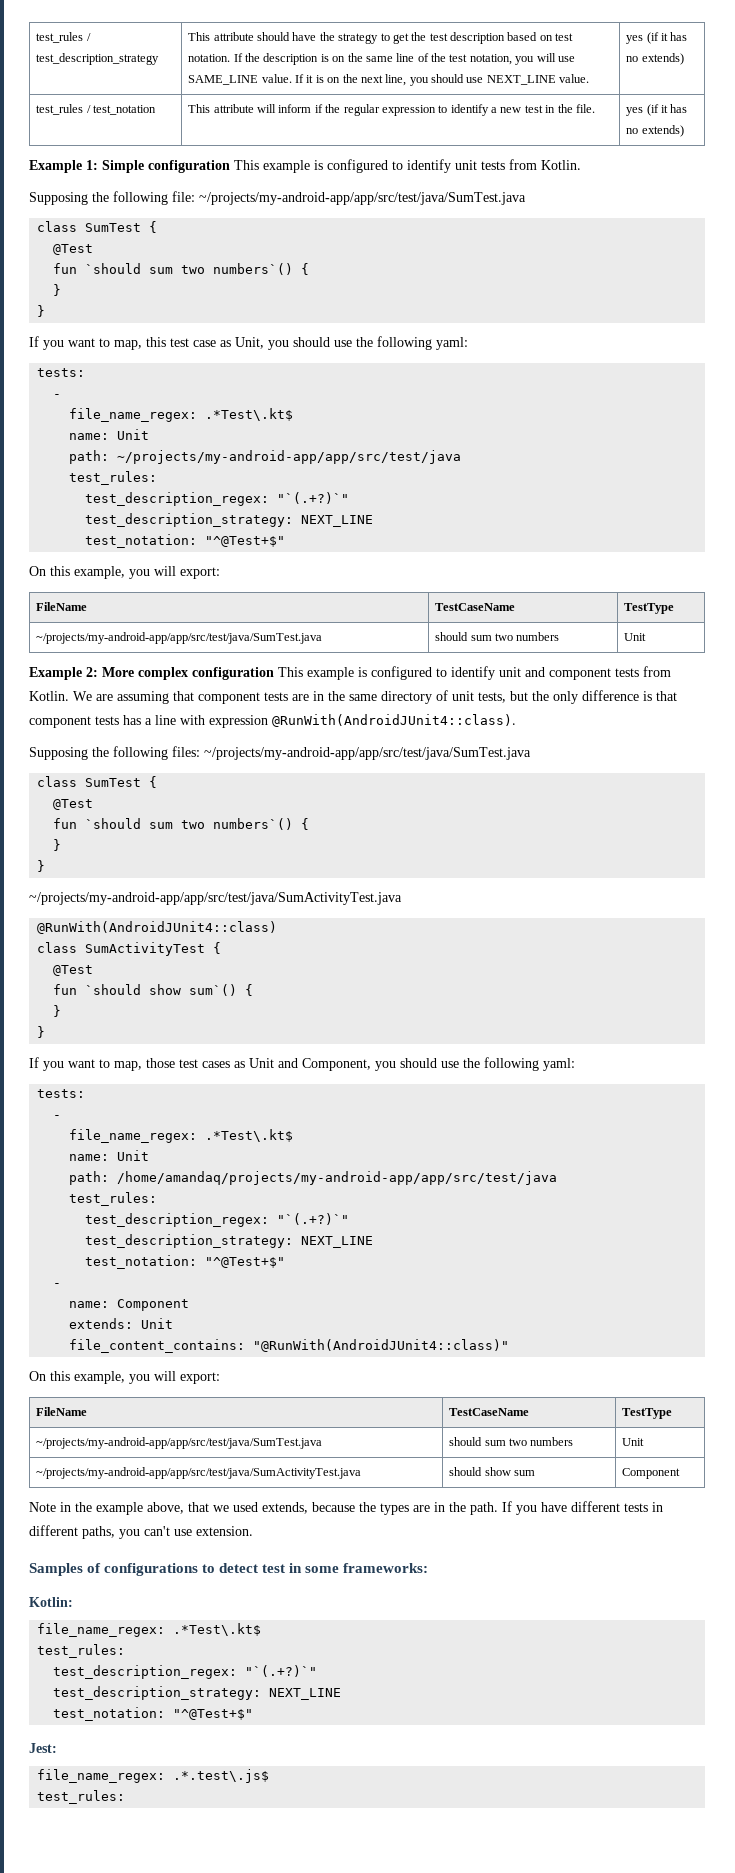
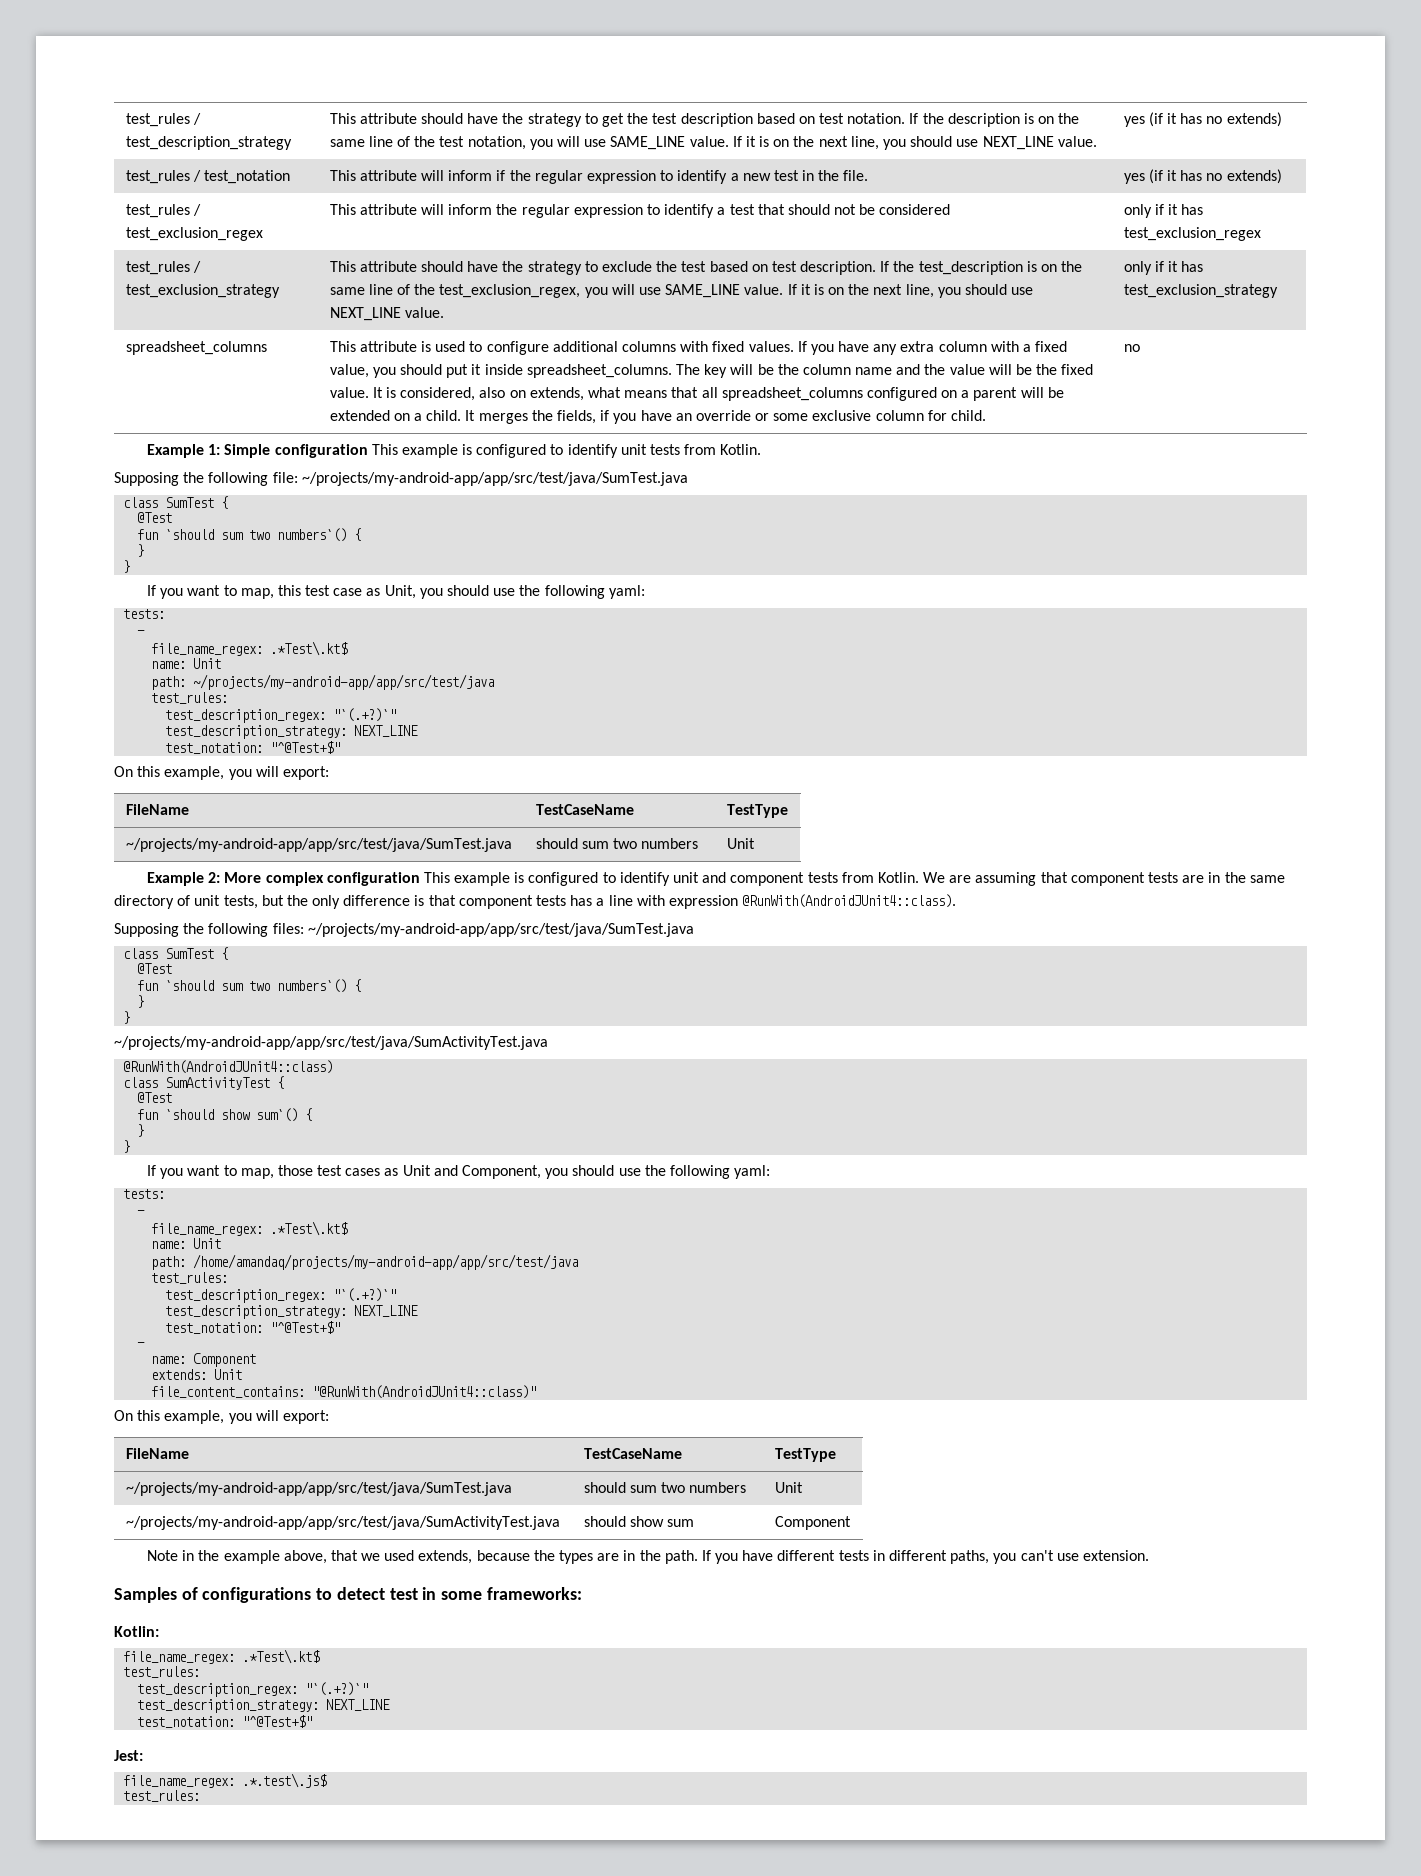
+ test_rules / test_exclusion_regex | This attribute will inform the regular expression to identify a test that should not be considered | only if it has test_exclusion_regex
+ test_rules / test_exclusion_strategy | This attribute should have the strategy to exclude the test based on test description. If the test_description is on the same line of the test_exclusion_regex, you will use SAME_LINE value. If it is on the next line, you should use NEXT_LINE value. | only if it has test_exclusion_strategy
+ spreadsheet_columns | This attribute is used to configure additional columns with fixed values. If you have any extra column with a fixed value, you should put it inside spreadsheet_columns. The key will be the column name and the value will be the fixed value. It is considered, also on extends, what means that all spreadsheet_columns configured on a parent will be extended on a child. It merges the fields, if you have an override or some exclusive column for child. | no

